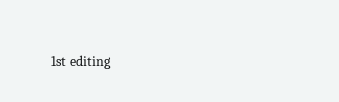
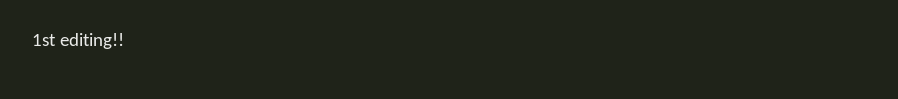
- 1st editing
+ 1st editing!!

